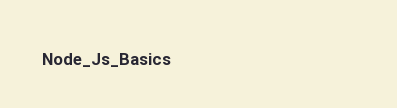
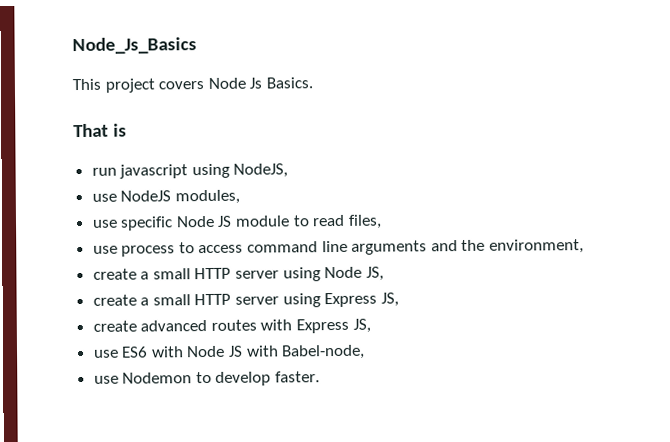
+ This project covers Node Js Basics.
+ That is
+ run javascript using NodeJS,
+ use NodeJS modules,
+ use specific Node JS module to read files,
+ use process to access command line arguments and the environment,
+ create a small HTTP server using Node JS,
+ create a small HTTP server using Express JS,
+ create advanced routes with Express JS,
+ use ES6 with Node JS with Babel-node,
+ use Nodemon to develop faster.

